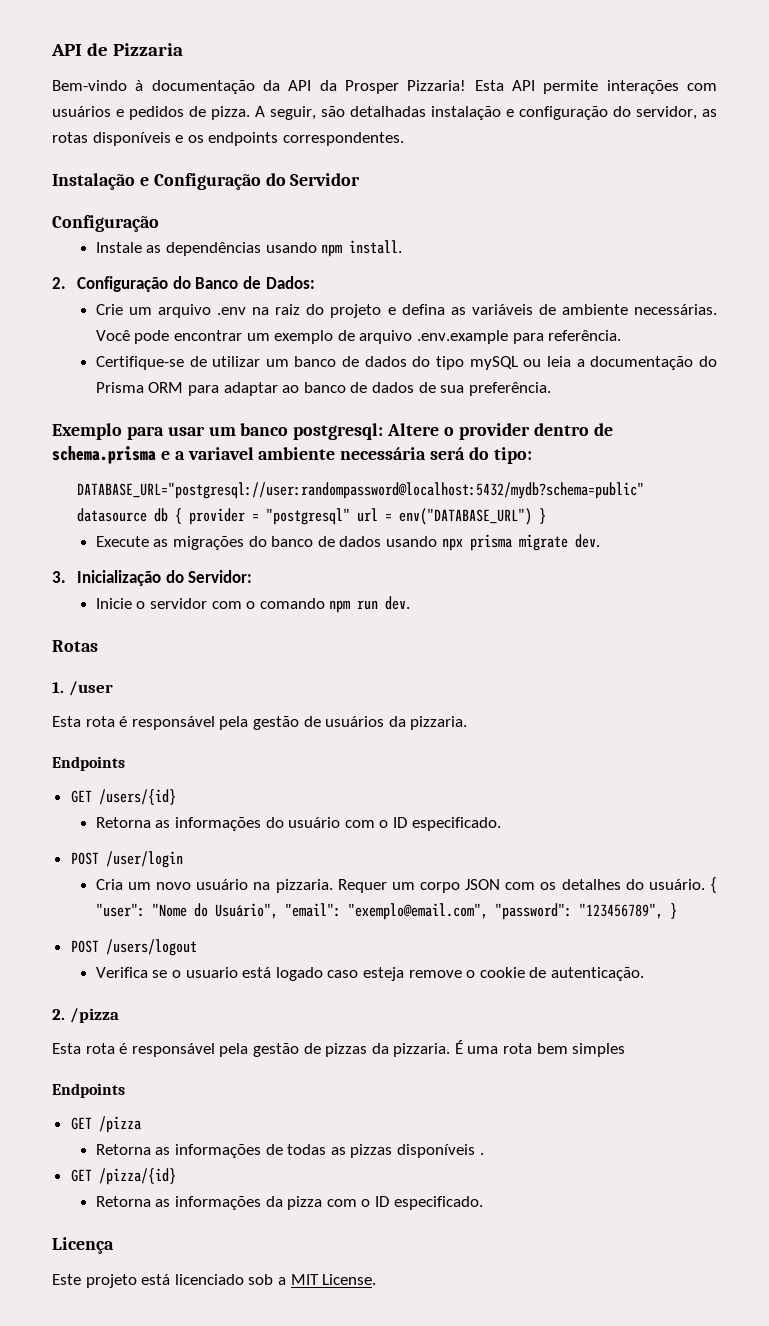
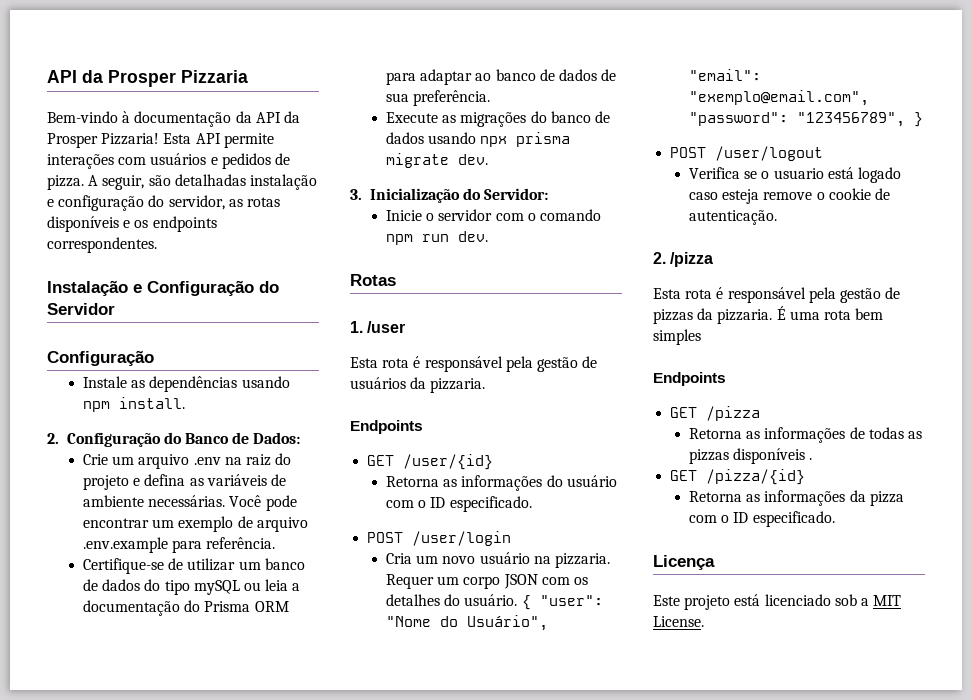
- API de Pizzaria
+ API da Prosper Pizzaria
- Exemplo para usar um banco postgresql: Altere o provider dentro de schema.prisma e a variavel ambiente necessária será do tipo:
- DATABASE_URL="postgresql://user:randompassword@localhost:5432/mydb?schema=public" datasource db { provider = "postgresql" url = env("DATABASE_URL") }
- GET /users/{id}
+ GET /user/{id}
- POST /users/logout
+ POST /user/logout

